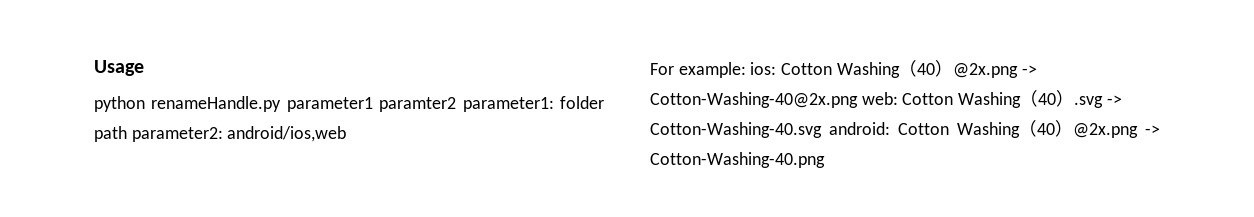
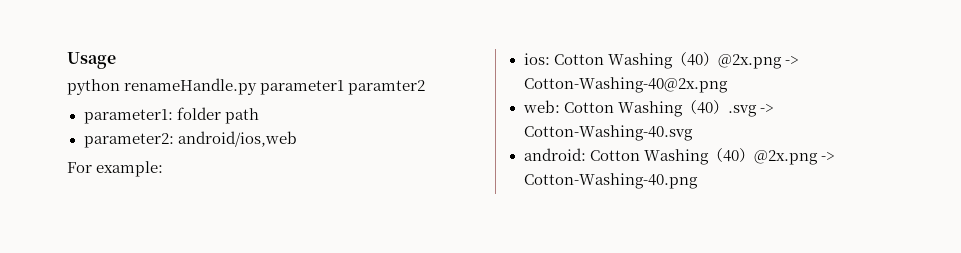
- python renameHandle.py parameter1 paramter2 parameter1: folder path parameter2: android/ios,web
+ python renameHandle.py parameter1 paramter2
+ parameter1: folder path
+ parameter2: android/ios,web
- For example: ios: Cotton Washing（40）@2x.png -> Cotton-Washing-40@2x.png web: Cotton Washing（40）.svg -> Cotton-Washing-40.svg android: Cotton Washing（40）@2x.png -> Cotton-Washing-40.png
+ For example:
+ ios: Cotton Washing（40）@2x.png -> Cotton-Washing-40@2x.png
+ web: Cotton Washing（40）.svg -> Cotton-Washing-40.svg
+ android: Cotton Washing（40）@2x.png -> Cotton-Washing-40.png

